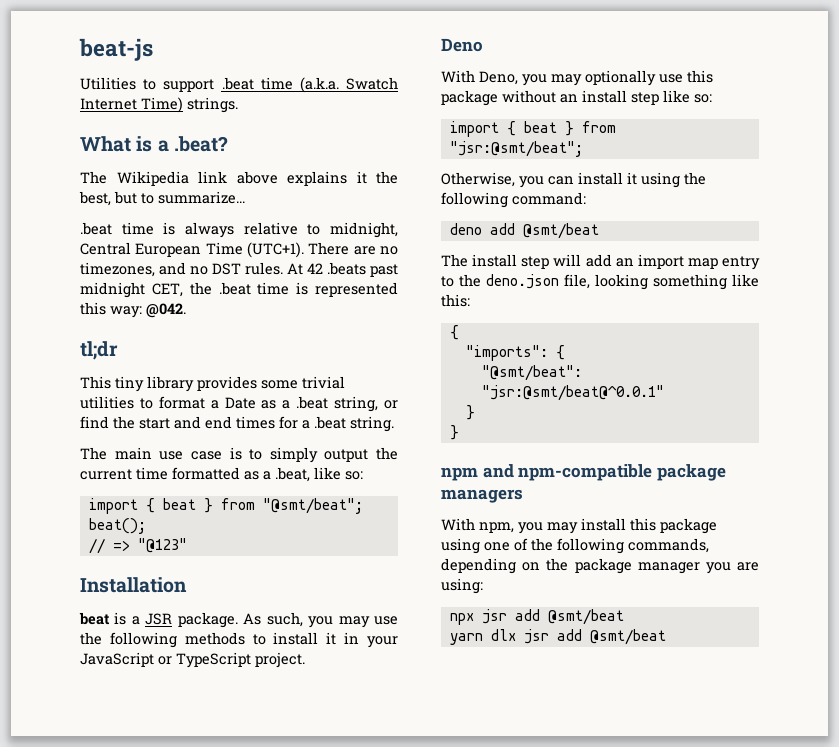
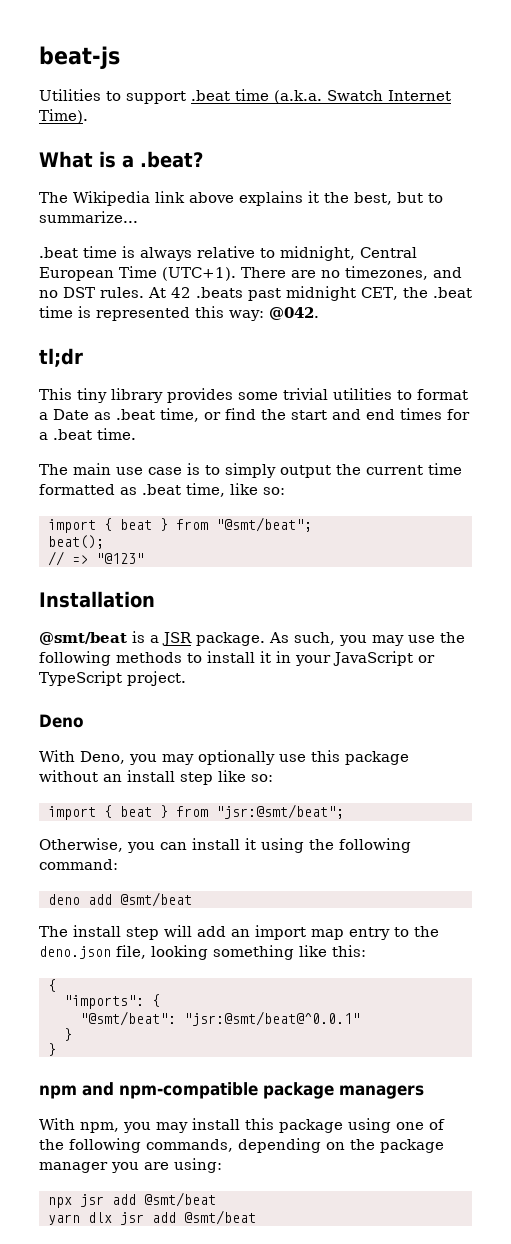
- Utilities to support .beat time (a.k.a. Swatch Internet Time) strings.
+ Utilities to support .beat time (a.k.a. Swatch Internet Time).
- This tiny library provides some trivial utilities to format a Date as a .beat string, or find the start and end times for a .beat string.
+ This tiny library provides some trivial utilities to format a Date as .beat time, or find the start and end times for a .beat time.
- The main use case is to simply output the current time formatted as a .beat, like so:
+ The main use case is to simply output the current time formatted as .beat time, like so:
- beat is a JSR package.
+ @smt/beat is a JSR package.

